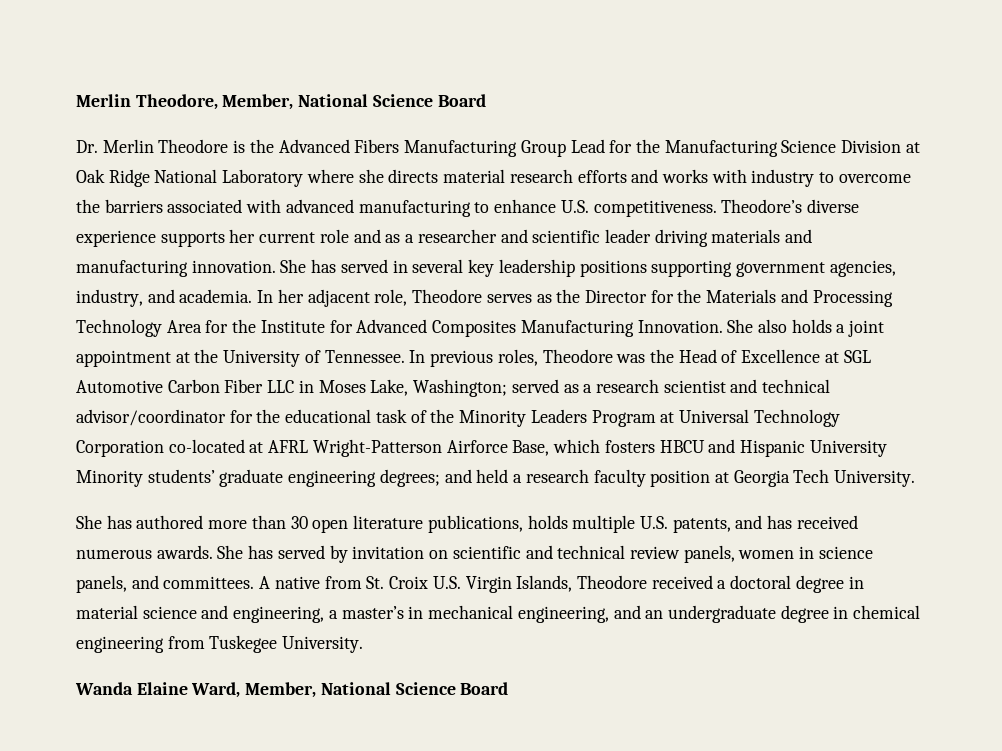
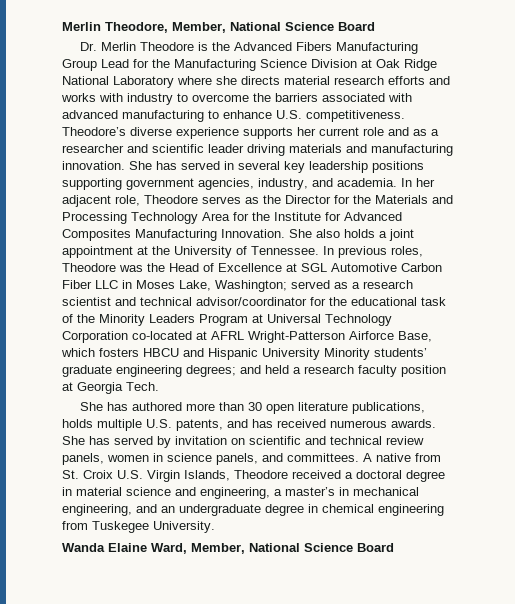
- and held a research faculty position at Georgia Tech University.
+ and held a research faculty position at Georgia Tech.

